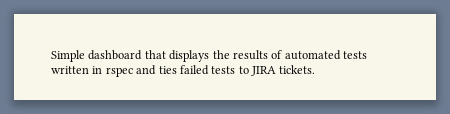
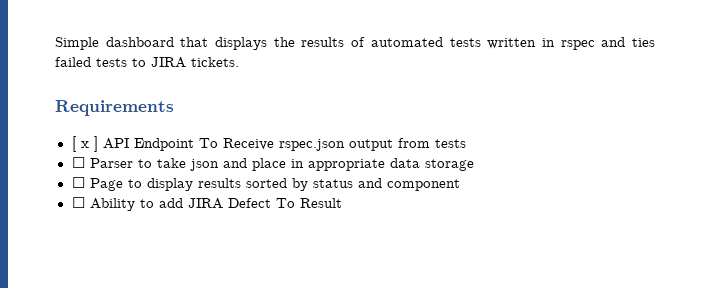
+ Requirements
+ [ x ] API Endpoint To Receive rspec.json output from tests
+ ☐ Parser to take json and place in appropriate data storage
+ ☐ Page to display results sorted by status and component
+ ☐ Ability to add JIRA Defect To Result

